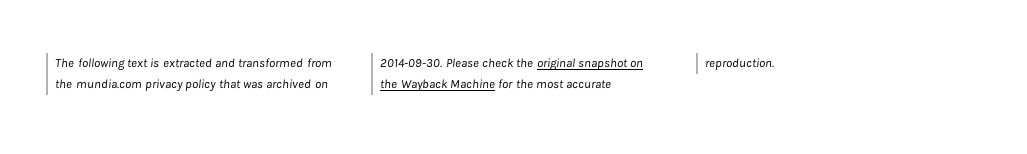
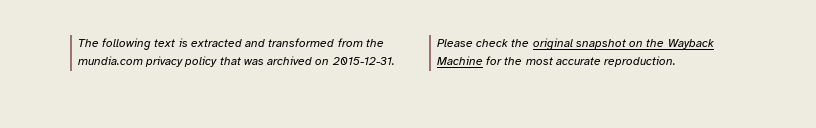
- The following text is extracted and transformed from the mundia.com privacy policy that was archived on 2014-09-30.
+ The following text is extracted and transformed from the mundia.com privacy policy that was archived on 2015-12-31.

